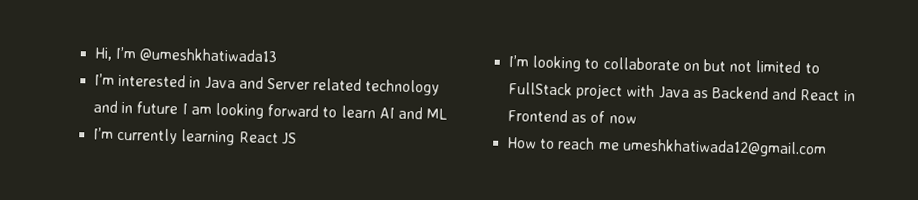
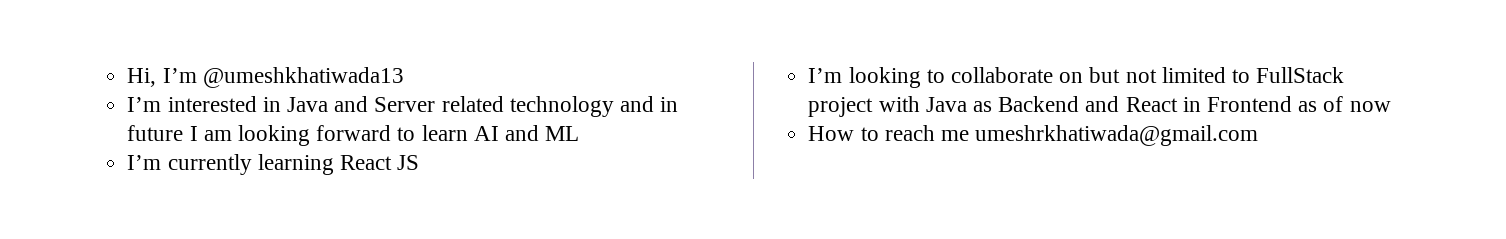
- How to reach me umeshkhatiwada12@gmail.com
+ How to reach me umeshrkhatiwada@gmail.com

